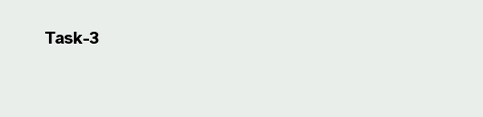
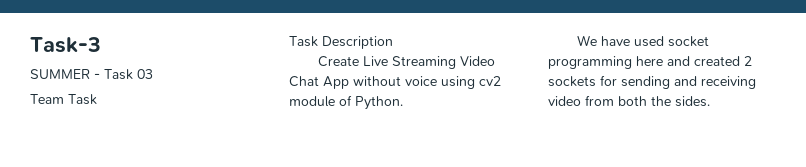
+ SUMMER - Task 03
+ Team Task
+ Task Description
+ Create Live Streaming Video Chat App without voice using cv2 module of Python.
+ We have used socket programming here and created 2 sockets for sending and receiving video from both the sides.

